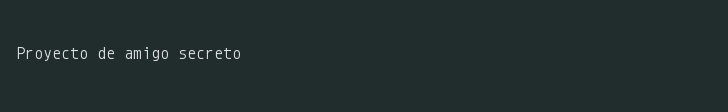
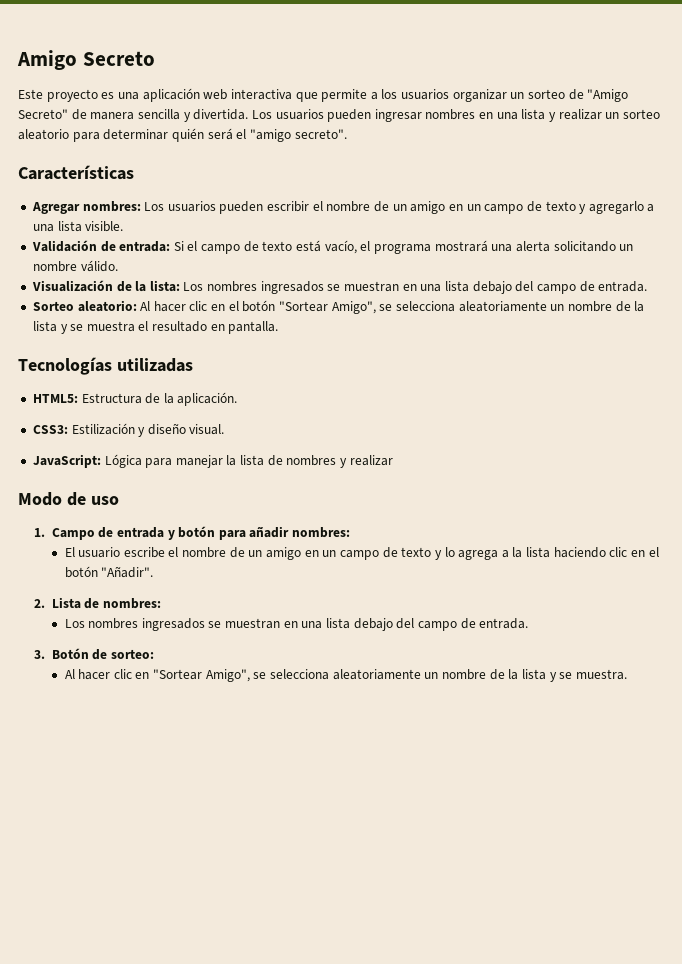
- Proyecto de amigo secreto
+ Amigo Secreto
+ Este proyecto es una aplicación web interactiva que permite a los usuarios organizar un sorteo de "Amigo Secreto" de manera sencilla y divertida. Los usuarios pueden ingresar nombres en una lista y realizar un sorteo aleatorio para determinar quién será el "amigo secreto".
+ Características
+ Agregar nombres: Los usuarios pueden escribir el nombre de un amigo en un campo de texto y agregarlo a una lista visible.
+ Validación de entrada: Si el campo de texto está vacío, el programa mostrará una alerta solicitando un nombre válido.
+ Visualización de la lista: Los nombres ingresados se muestran en una lista debajo del campo de entrada.
+ Sorteo aleatorio: Al hacer clic en el botón "Sortear Amigo", se selecciona aleatoriamente un nombre de la lista y se muestra el resultado en pantalla.
+ Tecnologías utilizadas
+ HTML5: Estructura de la aplicación.
+ CSS3: Estilización y diseño visual.
+ JavaScript: Lógica para manejar la lista de nombres y realizar
+ Modo de uso
+ 1. Campo de entrada y botón para añadir nombres:
+ El usuario escribe el nombre de un amigo en un campo de texto y lo agrega a la lista haciendo clic en el botón "Añadir".
+ 2. Lista de nombres:
+ Los nombres ingresados se muestran en una lista debajo del campo de entrada.
+ 3. Botón de sorteo:
+ Al hacer clic en "Sortear Amigo", se selecciona aleatoriamente un nombre de la lista y se muestra.

